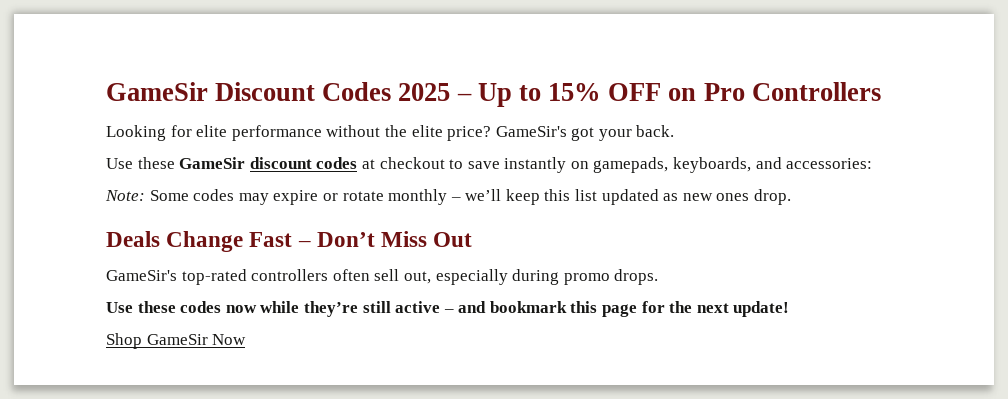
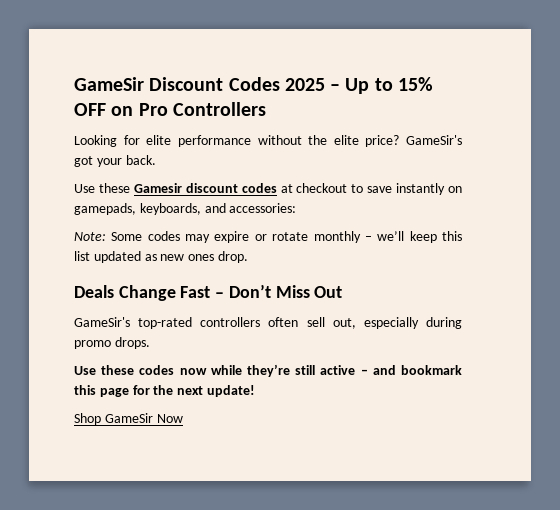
- Use these GameSir discount codes at checkout to save instantly on gamepads, keyboards, and accessories:
+ Use these Gamesir discount codes at checkout to save instantly on gamepads, keyboards, and accessories:

